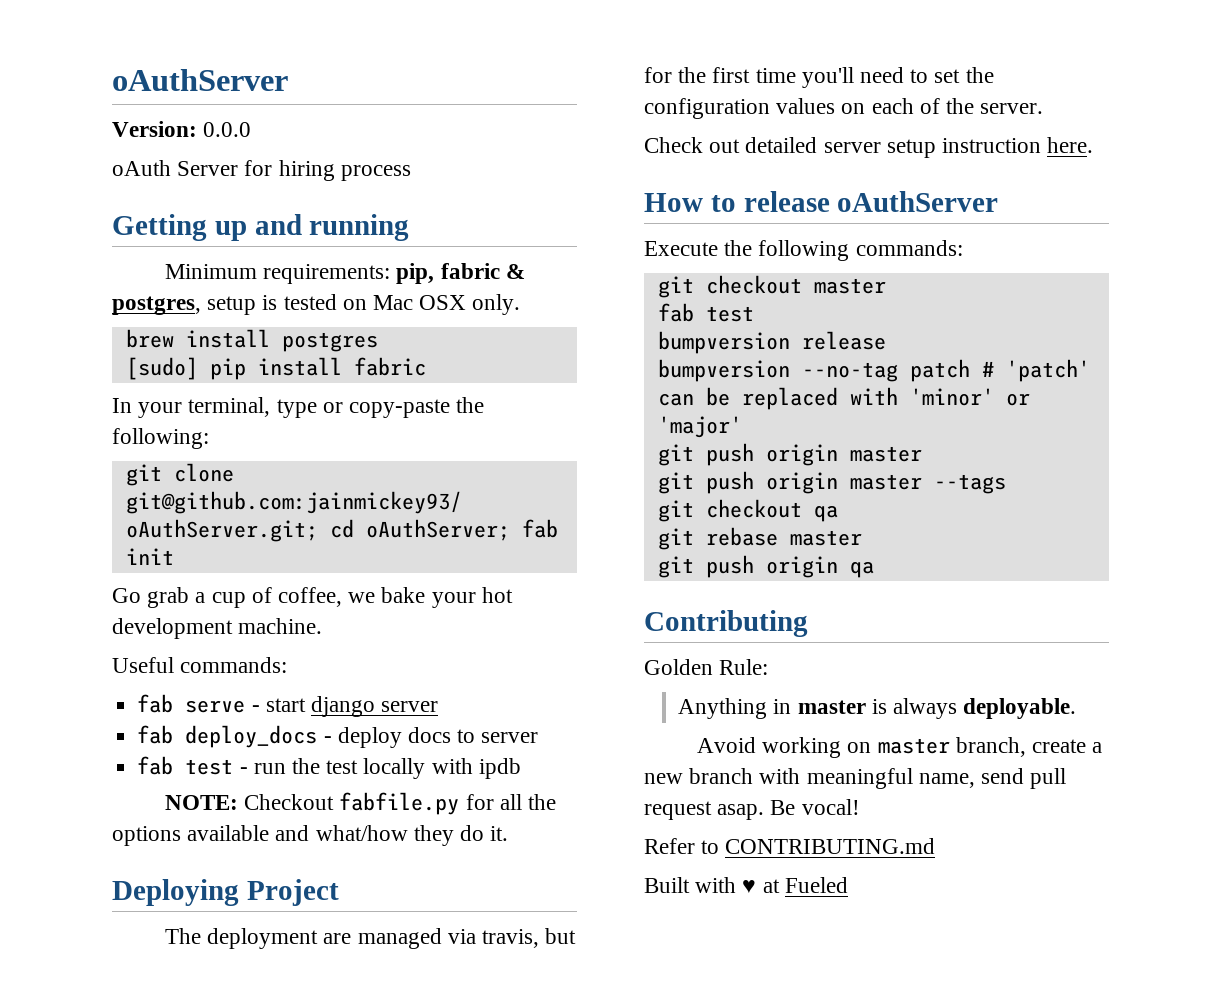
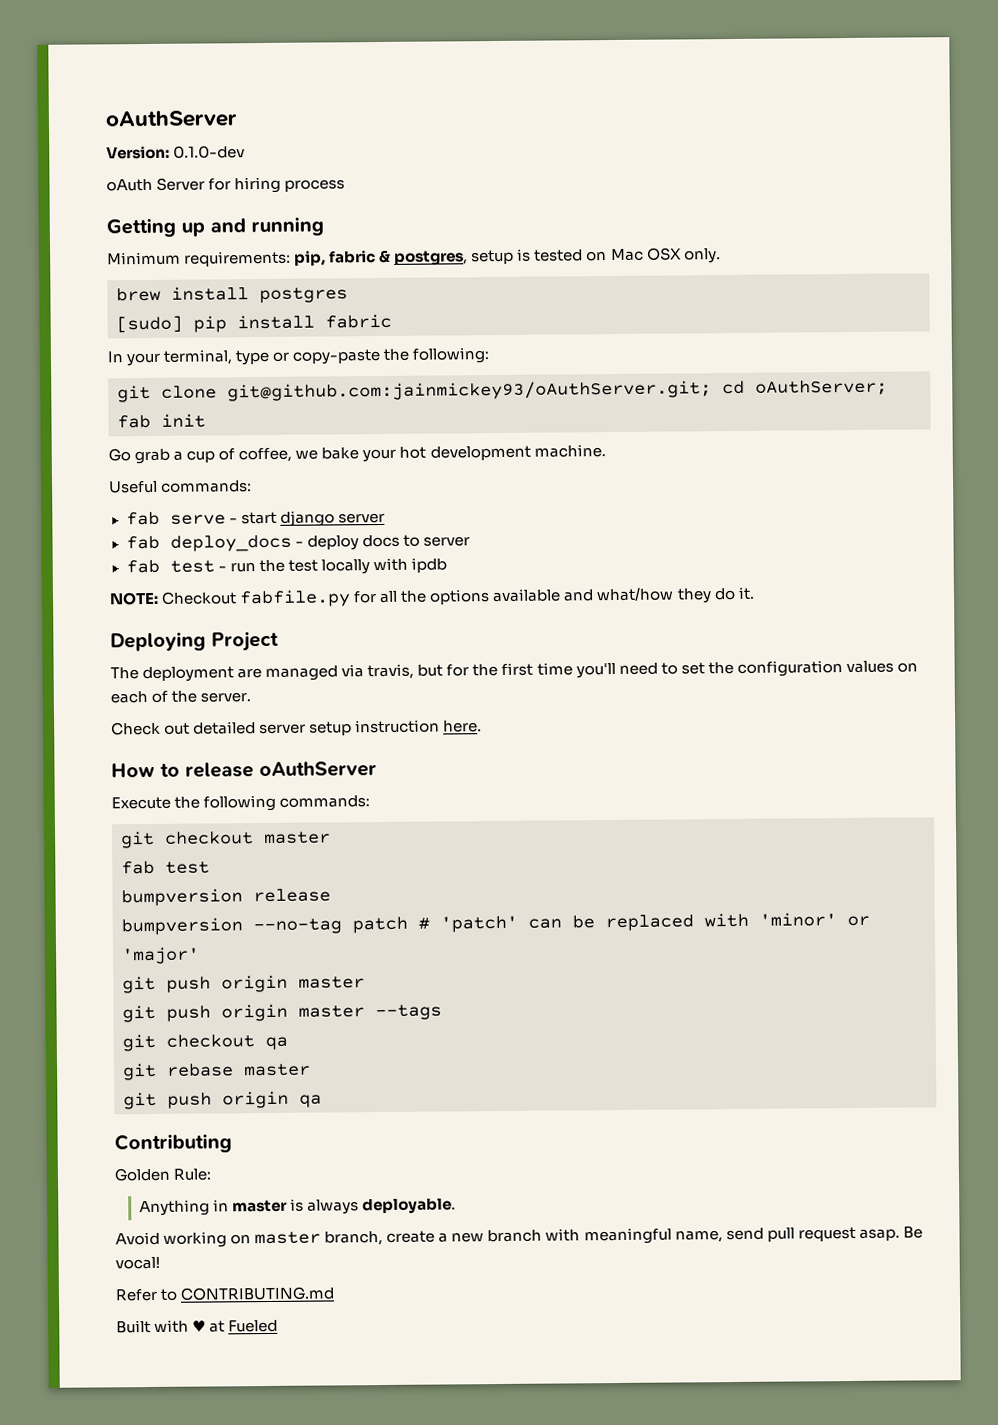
- Version: 0.0.0
+ Version: 0.1.0-dev

